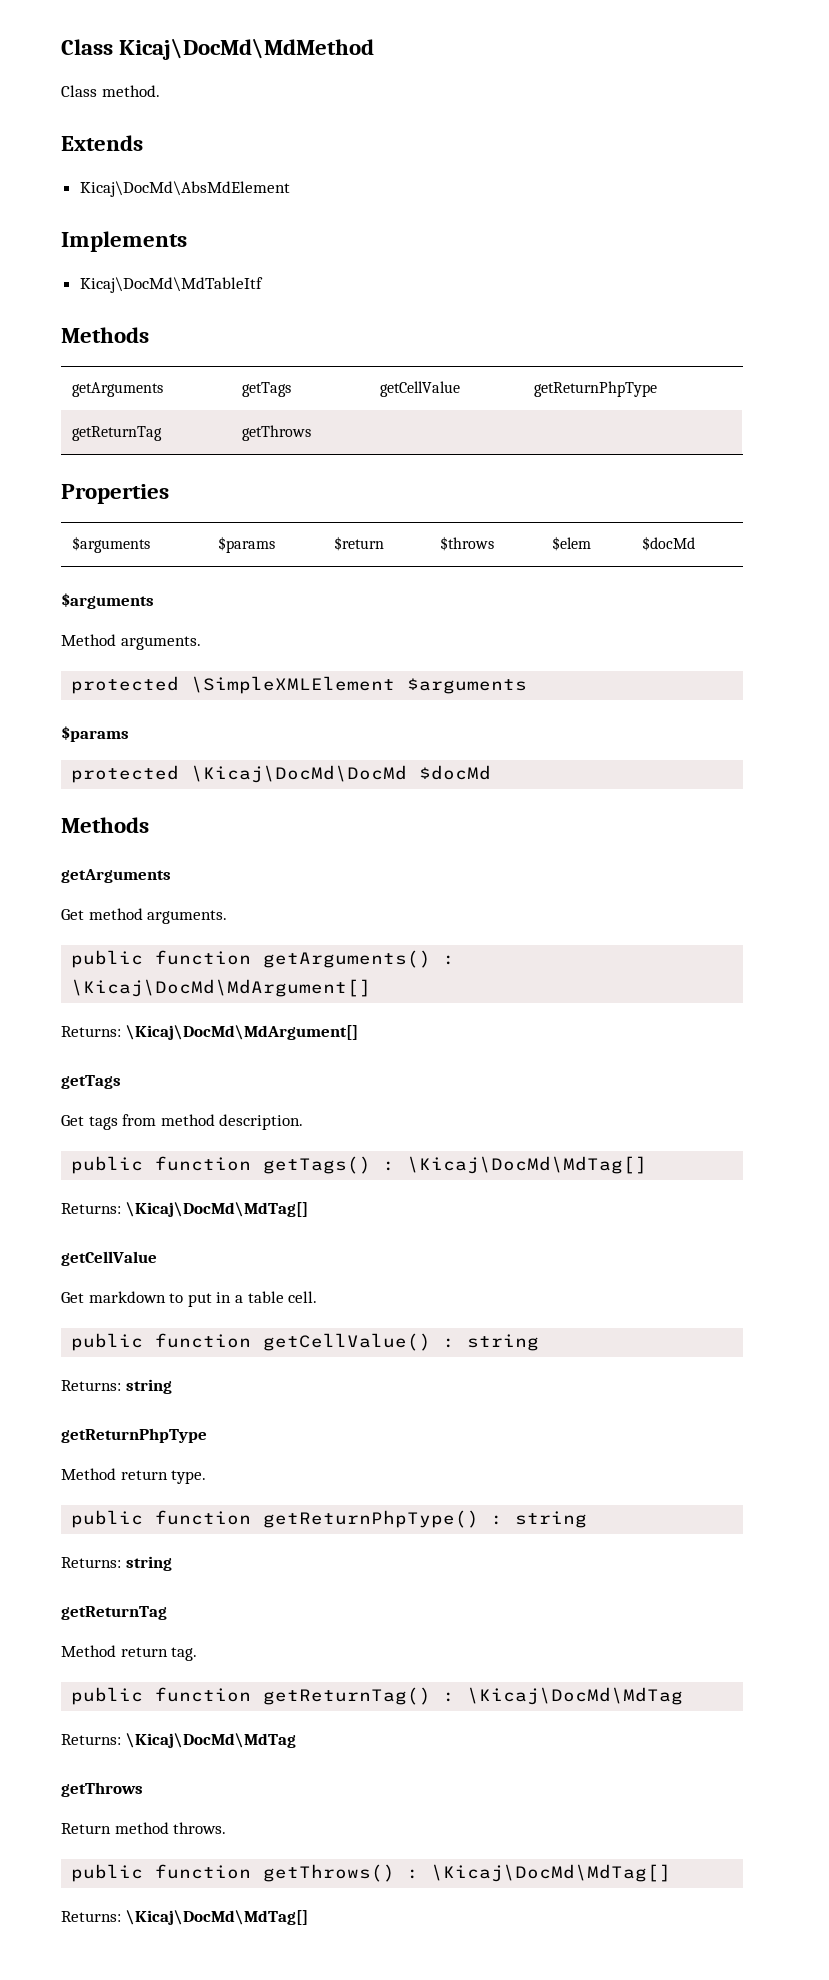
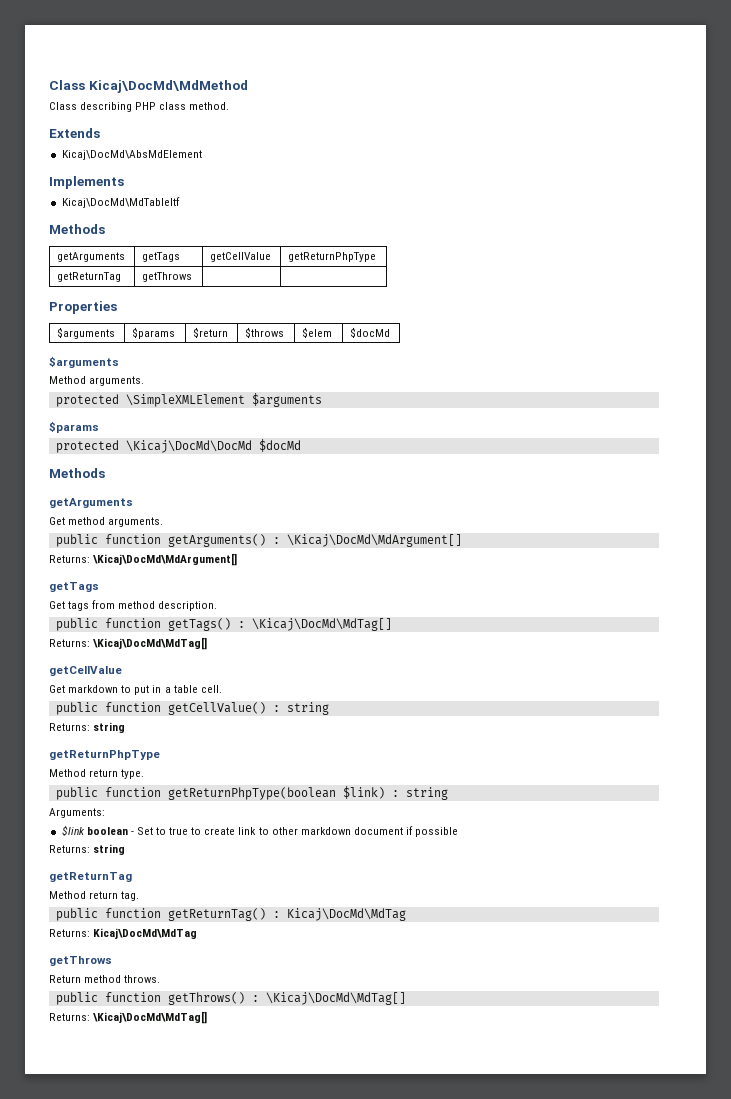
- Class method.
+ Class describing PHP class method.
- public function getReturnPhpType() : string
+ public function getReturnPhpType(boolean $link) : string
+ Arguments:
+ $link boolean - Set to true to create link to other markdown document if possible
- public function getReturnTag() : \Kicaj\DocMd\MdTag
- Returns: \Kicaj\DocMd\MdTag
+ public function getReturnTag() : Kicaj\DocMd\MdTag
+ Returns: Kicaj\DocMd\MdTag

